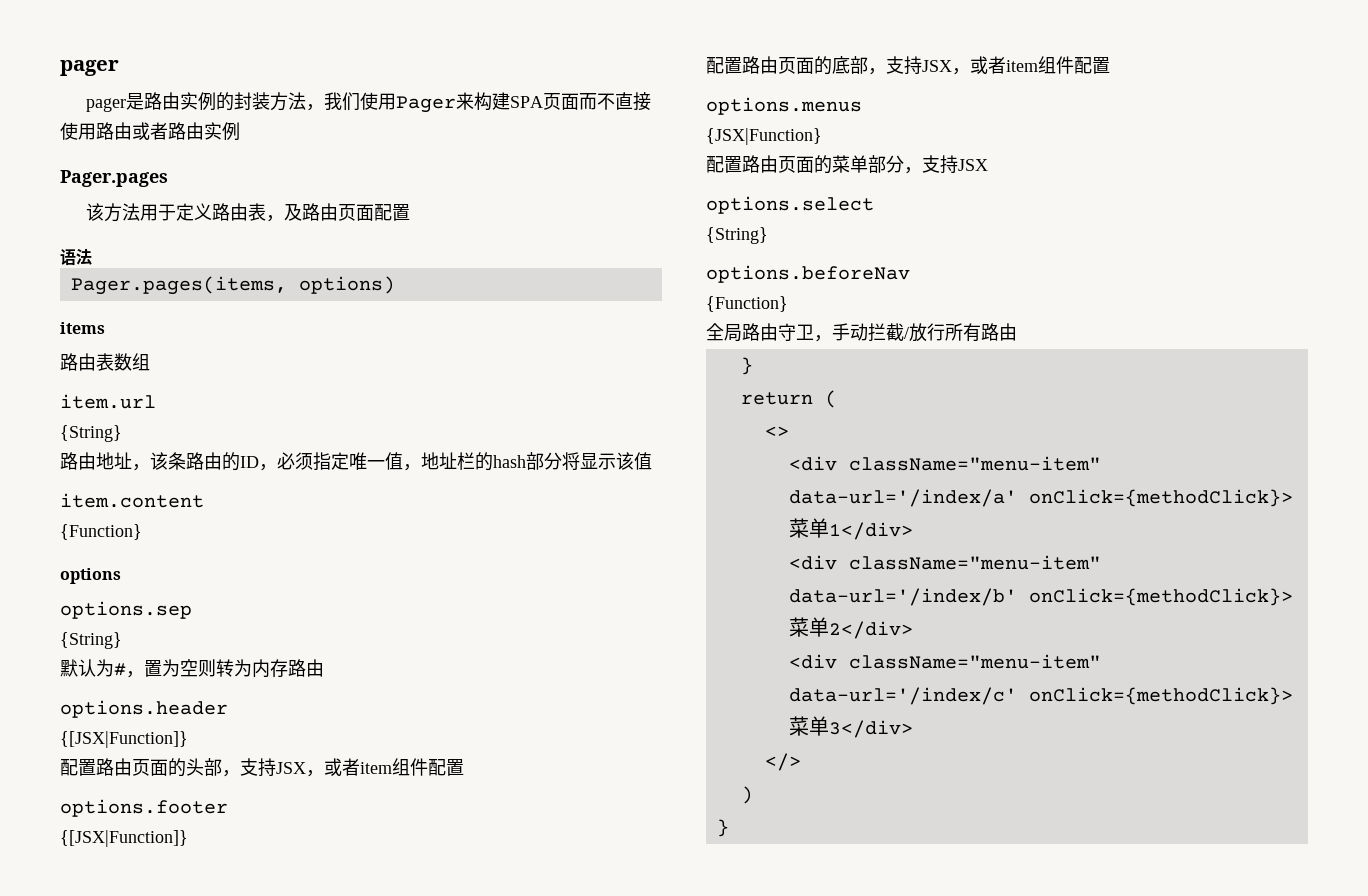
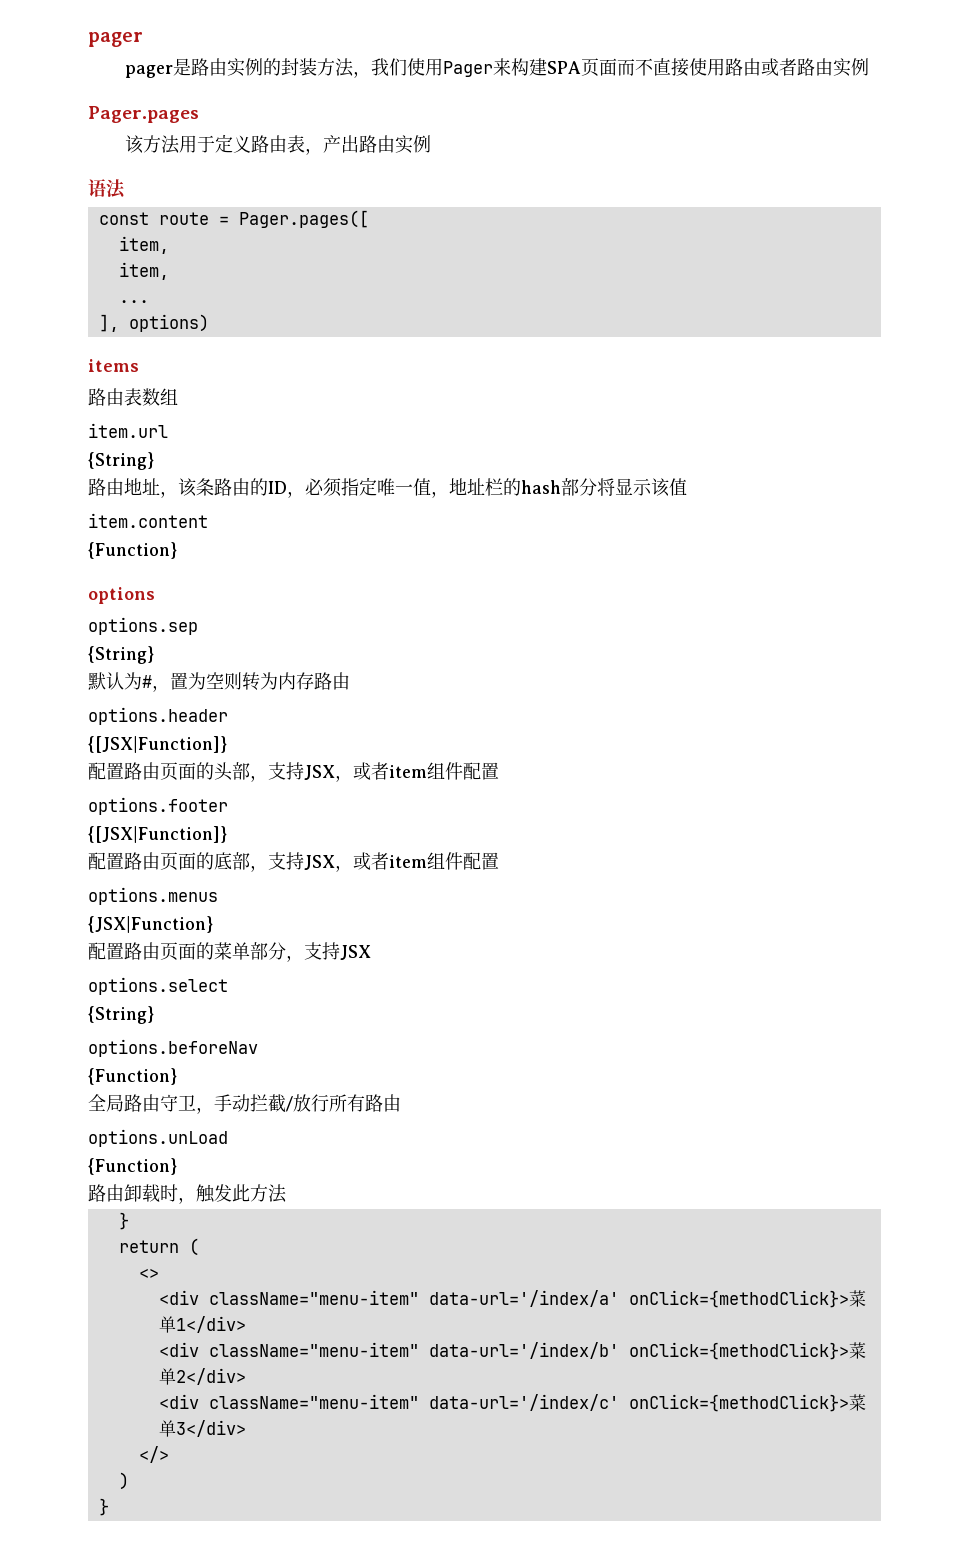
- 该方法用于定义路由表，及路由页面配置
+ 该方法用于定义路由表，产出路由实例
  语法
- Pager.pages(items, options)
+ const route = Pager.pages([
+ item,
+ item,
+ ...
+ ], options)
+ options.unLoad
+ {Function}
+ 路由卸载时，触发此方法

